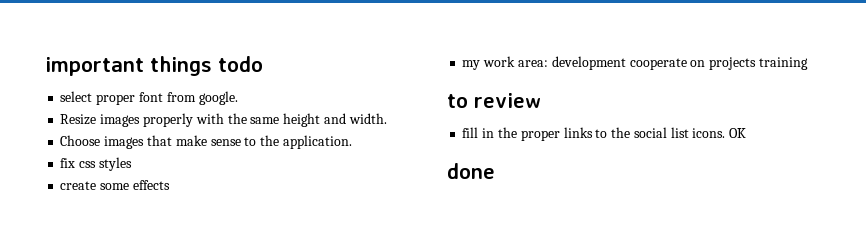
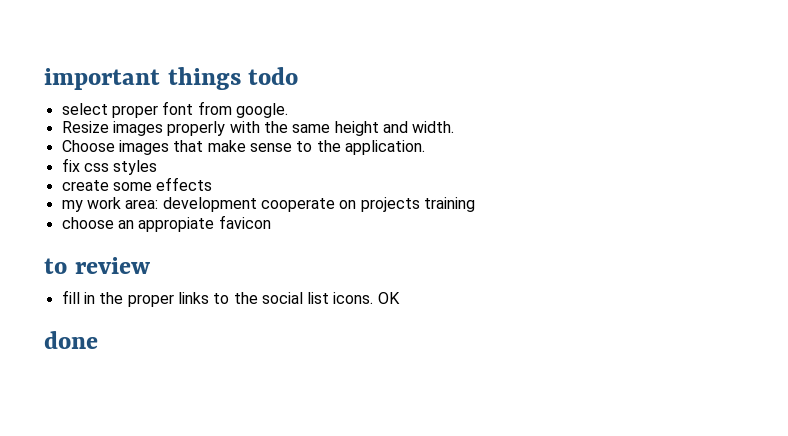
+ choose an appropiate favicon

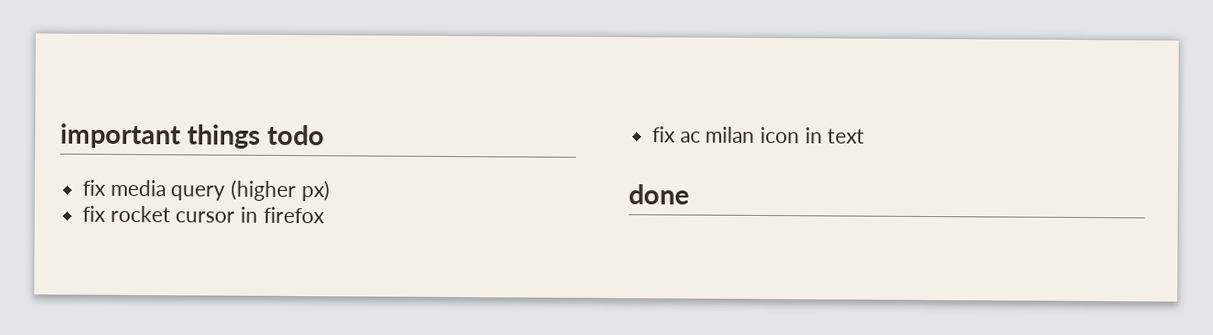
- select proper font from google.
- Resize images properly with the same height and width.
- Choose images that make sense to the application.
- fix css styles
- create some effects
- my work area: development cooperate on projects training
- choose an appropiate favicon
- to review
- fill in the proper links to the social list icons. OK
+ fix media query (higher px)
+ fix rocket cursor in firefox
+ fix ac milan icon in text

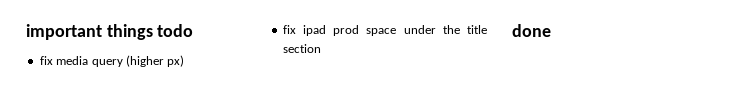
- fix rocket cursor in firefox
- fix ac milan icon in text
+ fix ipad prod space under the title section

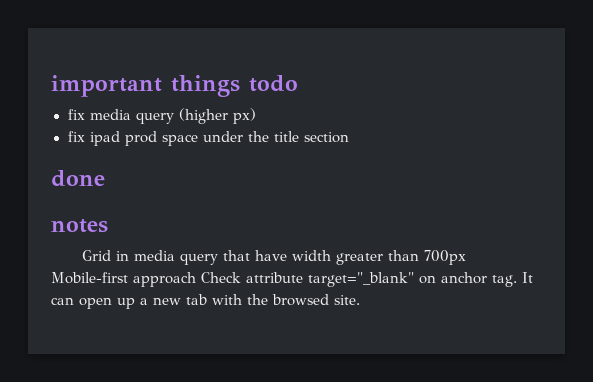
+ notes
+ Grid in media query that have width greater than 700px Mobile-first approach Check attribute target="_blank" on anchor tag. It can open up a new tab with the browsed site.

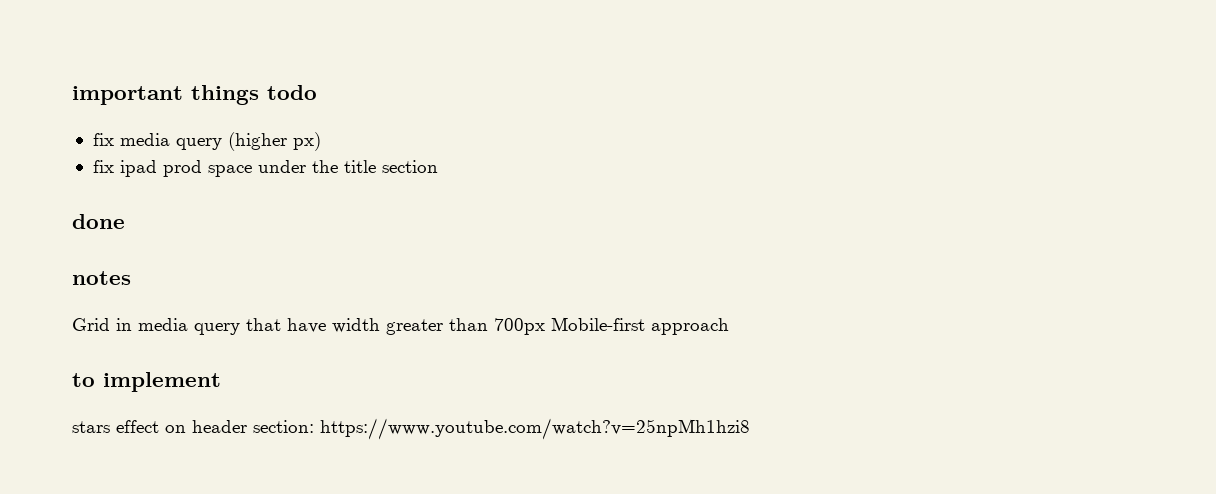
- Grid in media query that have width greater than 700px Mobile-first approach Check attribute target="_blank" on anchor tag. It can open up a new tab with the browsed site.
+ Grid in media query that have width greater than 700px Mobile-first approach
+ to implement
+ stars effect on header section: https://www.youtube.com/watch?v=25npMh1hzi8

